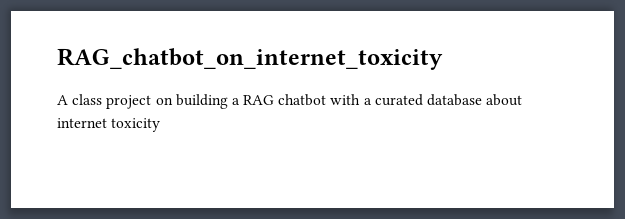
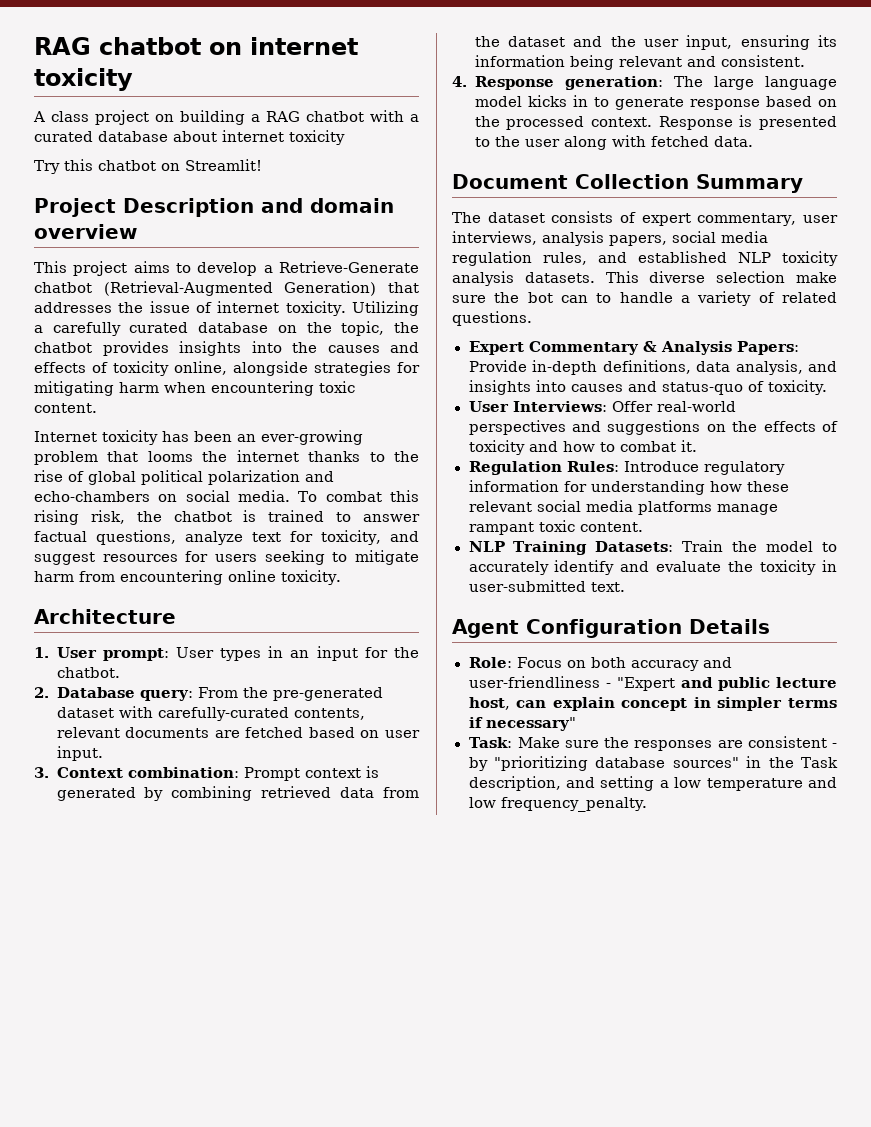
- RAG_chatbot_on_internet_toxicity
+ RAG chatbot on internet toxicity
+ Try this chatbot on Streamlit!
+ Project Description and domain overview
+ This project aims to develop a Retrieve-Generate chatbot (Retrieval-Augmented Generation) that addresses the issue of internet toxicity. Utilizing a carefully curated database on the topic, the chatbot provides insights into the causes and effects of toxicity online, alongside strategies for mitigating harm when encountering toxic content.
+ Internet toxicity has been an ever-growing problem that looms the internet thanks to the rise of global political polarization and echo-chambers on social media. To combat this rising risk, the chatbot is trained to answer factual questions, analyze text for toxicity, and suggest resources for users seeking to mitigate harm from encountering online toxicity.
+ Architecture
+ 1. User prompt: User types in an input for the chatbot.
+ 2. Database query: From the pre-generated dataset with carefully-curated contents, relevant documents are fetched based on user input.
+ 3. Context combination: Prompt context is generated by combining retrieved data from the dataset and the user input, ensuring its information being relevant and consistent.
+ 4. Response generation: The large language model kicks in to generate response based on the processed context. Response is presented to the user along with fetched data.
+ Document Collection Summary
+ The dataset consists of expert commentary, user interviews, analysis papers, social media regulation rules, and established NLP toxicity analysis datasets. This diverse selection make sure the bot can to handle a variety of related questions.
+ Expert Commentary & Analysis Papers: Provide in-depth definitions, data analysis, and insights into causes and status-quo of toxicity.
+ User Interviews: Offer real-world perspectives and suggestions on the effects of toxicity and how to combat it.
+ Regulation Rules: Introduce regulatory information for understanding how these relevant social media platforms manage rampant toxic content.
+ NLP Training Datasets: Train the model to accurately identify and evaluate the toxicity in user-submitted text.
+ Agent Configuration Details
+ Role: Focus on both accuracy and user-friendliness - "Expert and public lecture host, can explain concept in simpler terms if necessary"
+ Task: Make sure the responses are consistent - by "prioritizing database sources" in the Task description, and setting a low temperature and low frequency_penalty.

